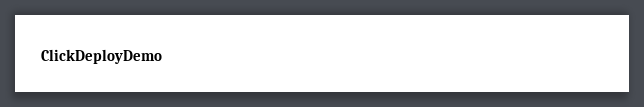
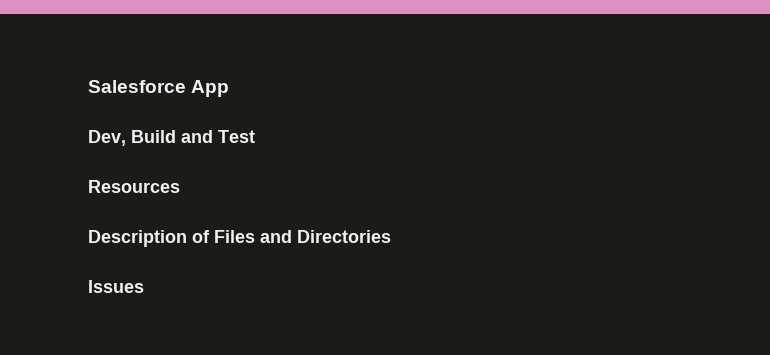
- ClickDeployDemo
+ Salesforce App
+ Dev, Build and Test
+ Resources
+ Description of Files and Directories
+ Issues

